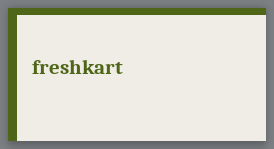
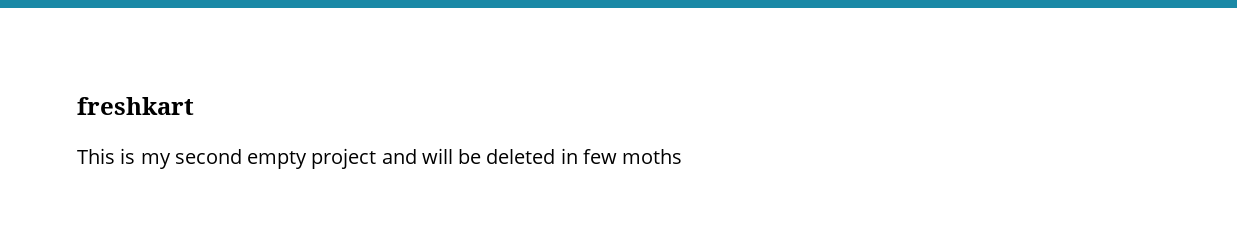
+ This is my second empty project and will be deleted in few moths

